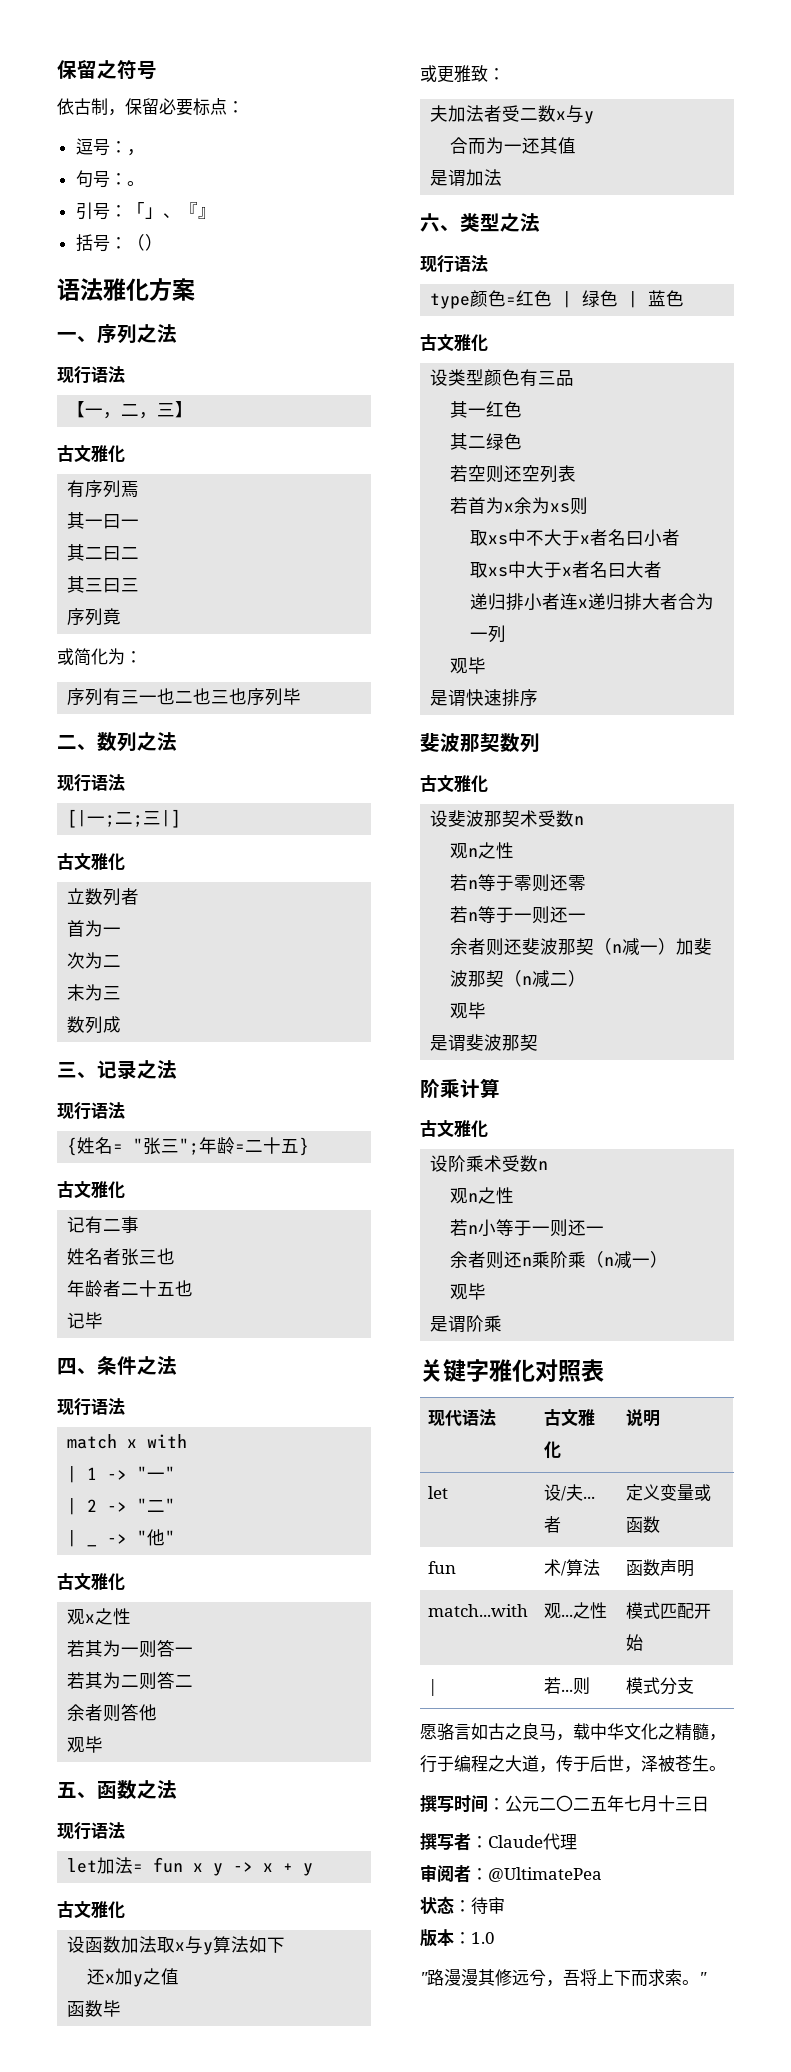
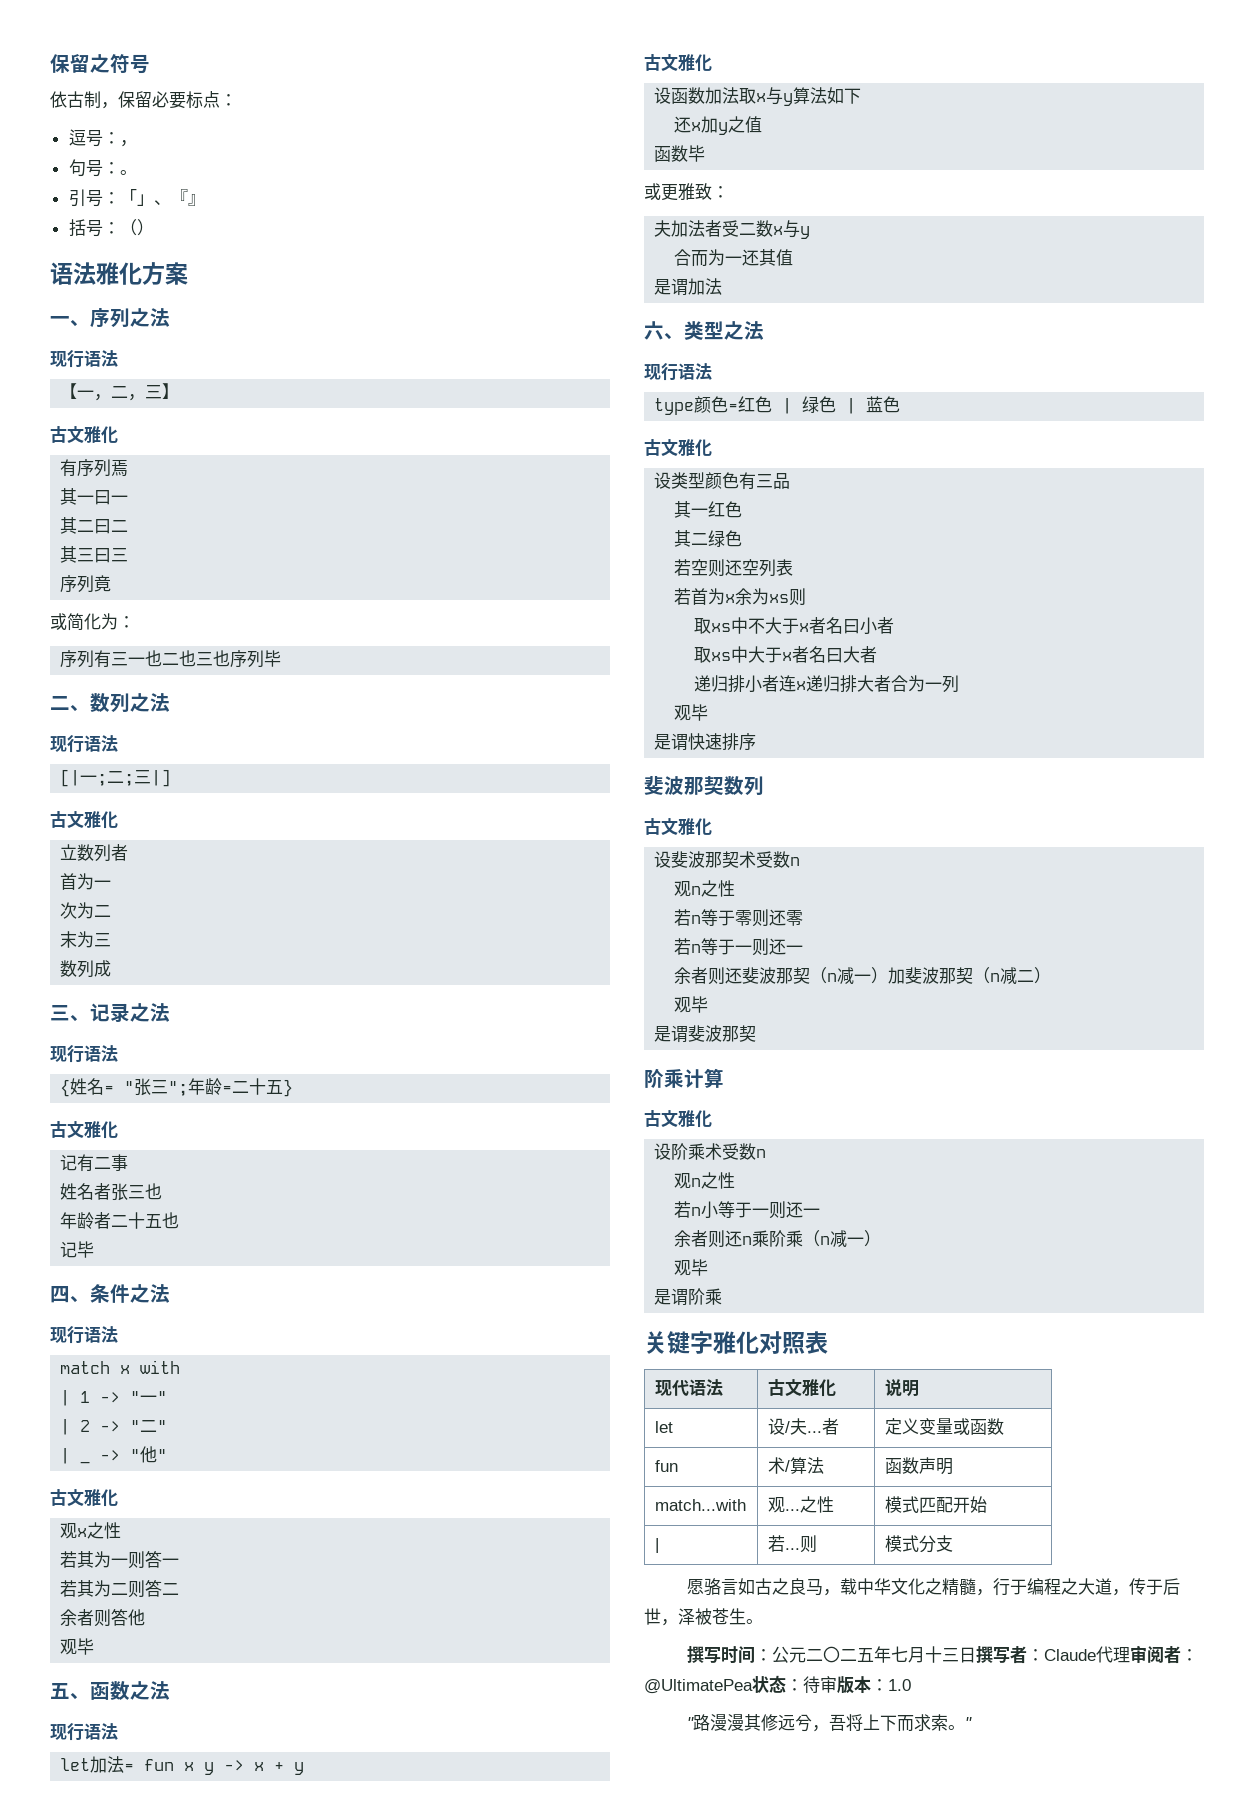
- 撰写时间：公元二〇二五年七月十三日
- 撰写者：Claude代理
- 审阅者：@UltimatePea
- 状态：待审
- 版本：1.0
+ 撰写时间：公元二〇二五年七月十三日撰写者：Claude代理审阅者：@UltimatePea状态：待审版本：1.0

